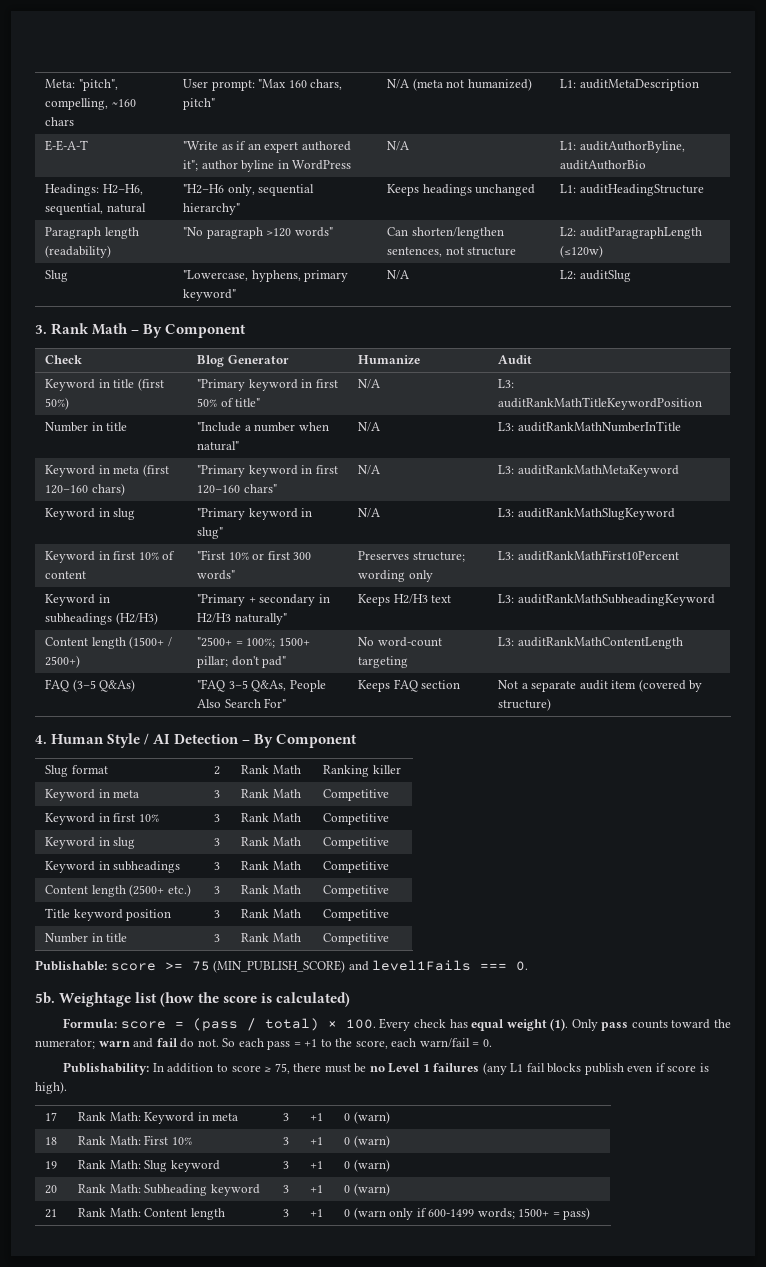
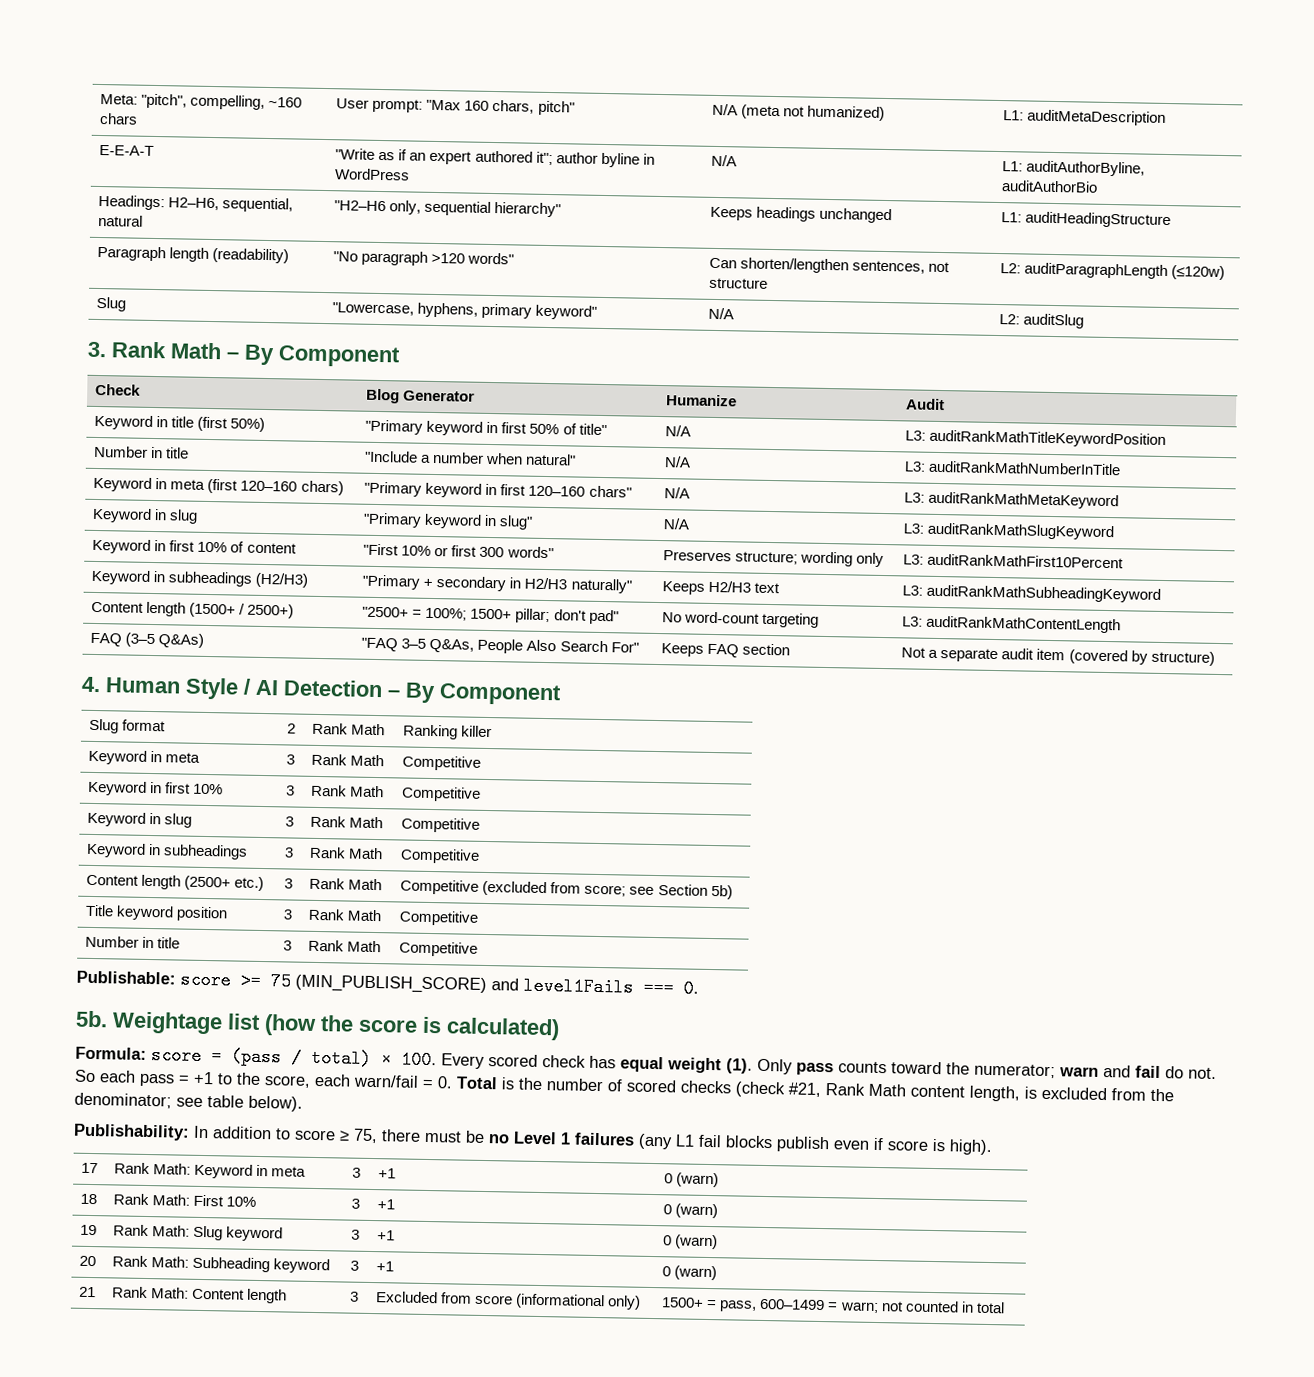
- Content length (2500+ etc.) | 3 | Rank Math | Competitive
+ Content length (2500+ etc.) | 3 | Rank Math | Competitive (excluded from score; see Section 5b)
- Formula: score = (pass / total) × 100. Every check has equal weight (1).
+ Formula: score = (pass / total) × 100. Every scored check has equal weight (1).
- So each pass = +1 to the score, each warn/fail = 0.
+ So each pass = +1 to the score, each warn/fail = 0. Total is the number of scored checks (check #21, Rank Math content length, is excluded from the denominator; see table below).
- 21 | Rank Math: Content length | 3 | +1 | 0 (warn only if 600-1499 words; 1500+ = pass)
+ 21 | Rank Math: Content length | 3 | Excluded from score (informational only) | 1500+ = pass, 600–1499 = warn; not counted in total

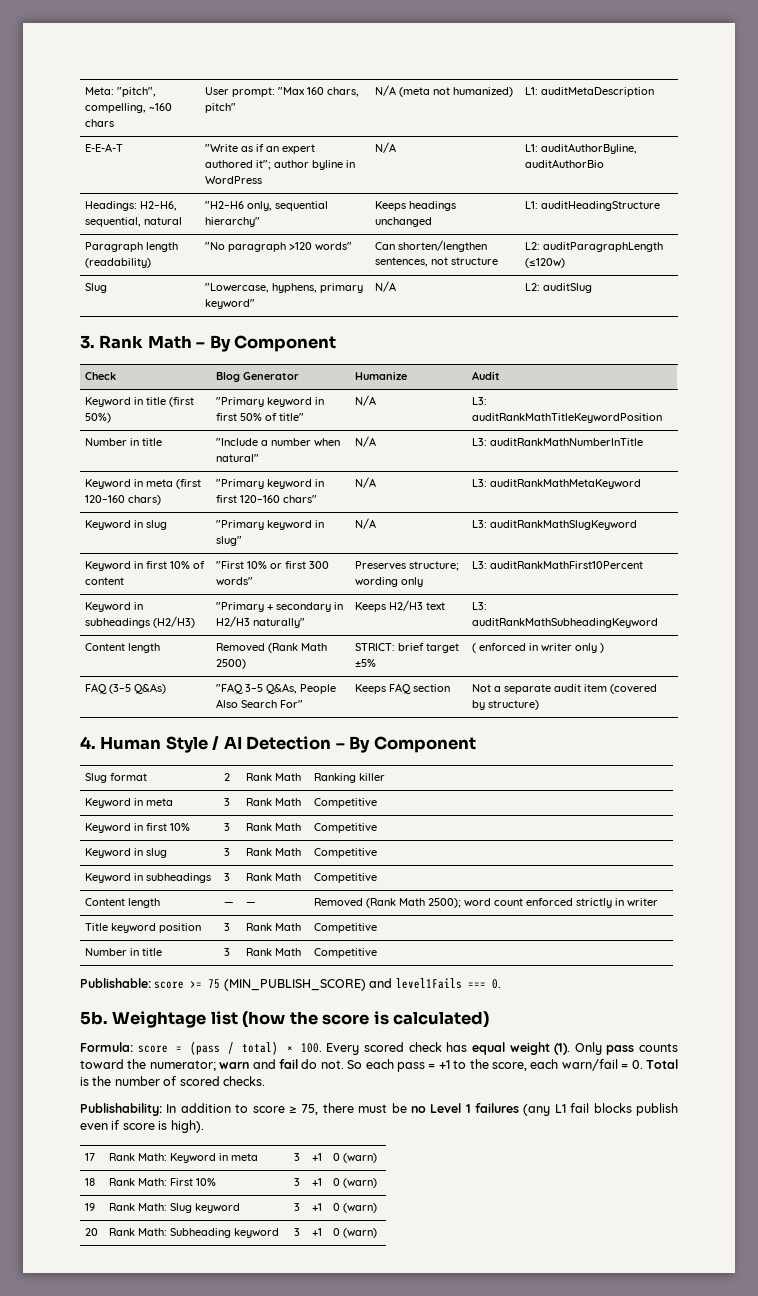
- Content length (1500+ / 2500+) | "2500+ = 100%; 1500+ pillar; don't pad" | No word-count targeting | L3: auditRankMathContentLength
+ Content length | Removed (Rank Math 2500) | STRICT: brief target ±5% | ( enforced in writer only )
- Content length (2500+ etc.) | 3 | Rank Math | Competitive (excluded from score; see Section 5b)
+ Content length | — | — | Removed (Rank Math 2500); word count enforced strictly in writer
- So each pass = +1 to the score, each warn/fail = 0. Total is the number of scored checks (check #21, Rank Math content length, is excluded from the denominator; see table below).
+ So each pass = +1 to the score, each warn/fail = 0. Total is the number of scored checks.
- 21 | Rank Math: Content length | 3 | Excluded from score (informational only) | 1500+ = pass, 600–1499 = warn; not counted in total

